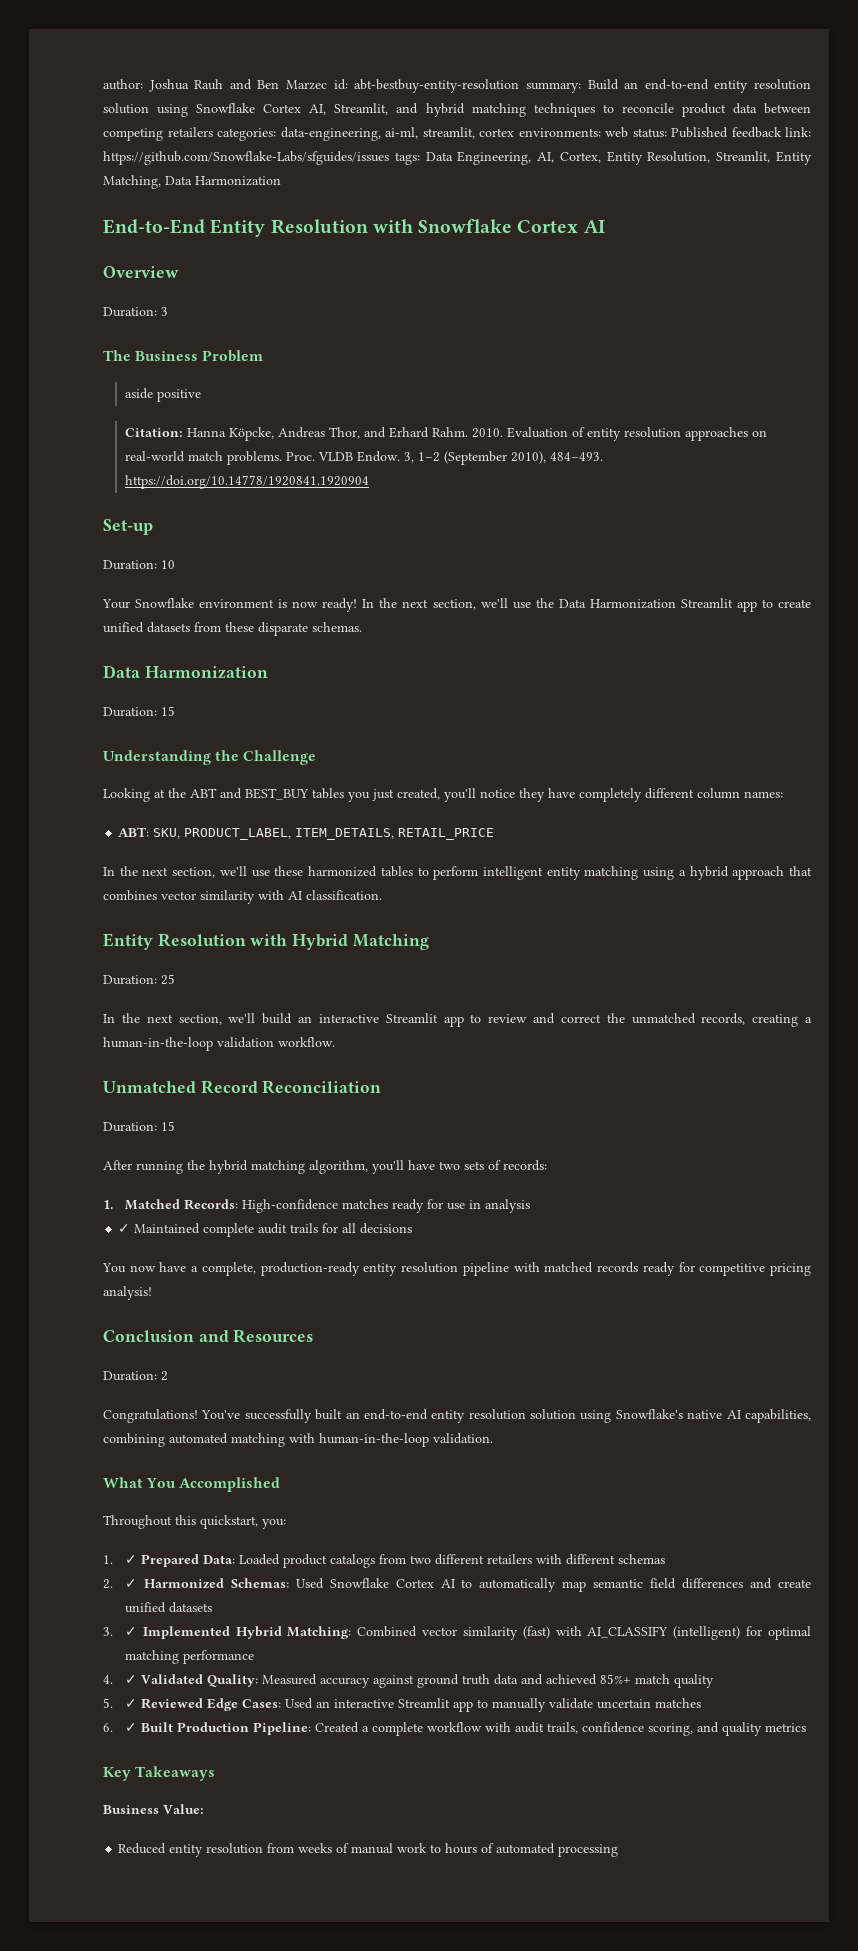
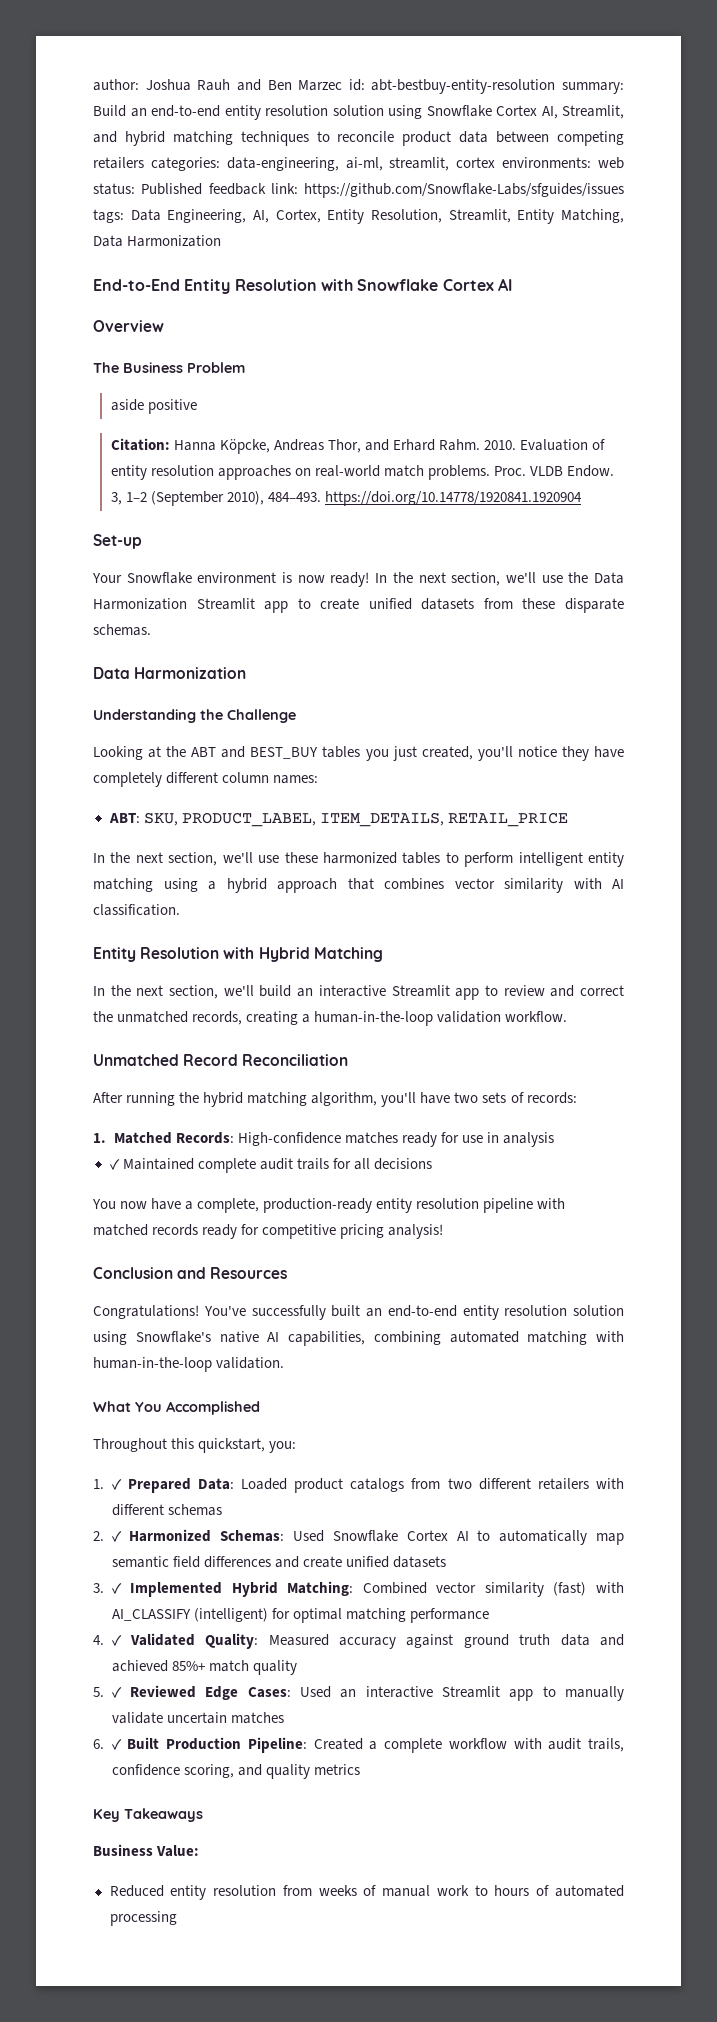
- Duration: 3
- Duration: 10
  In the next section, we'll use the Data Harmonization Streamlit app to create unified datasets from these disparate schemas.
  Data Harmonization
- Duration: 15
- Duration: 25
  Unmatched Record Reconciliation
- Duration: 15
- Duration: 2

